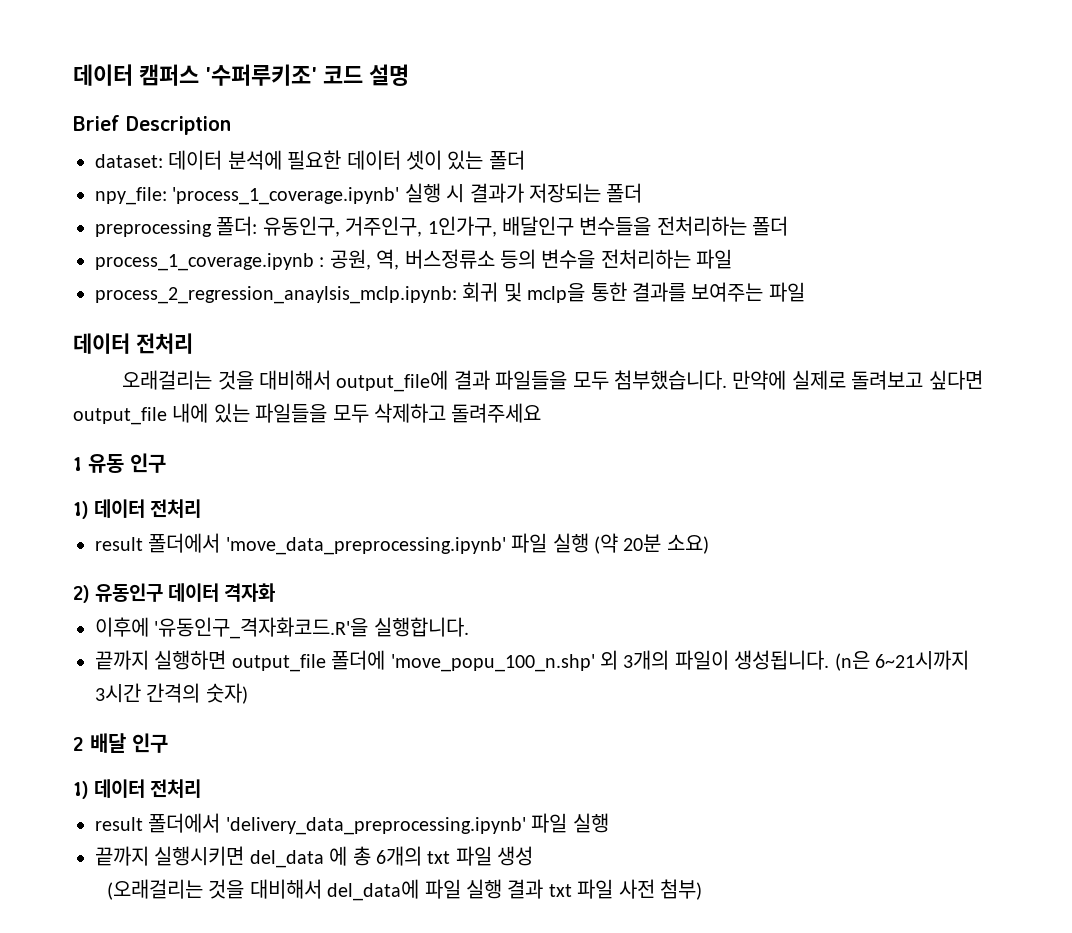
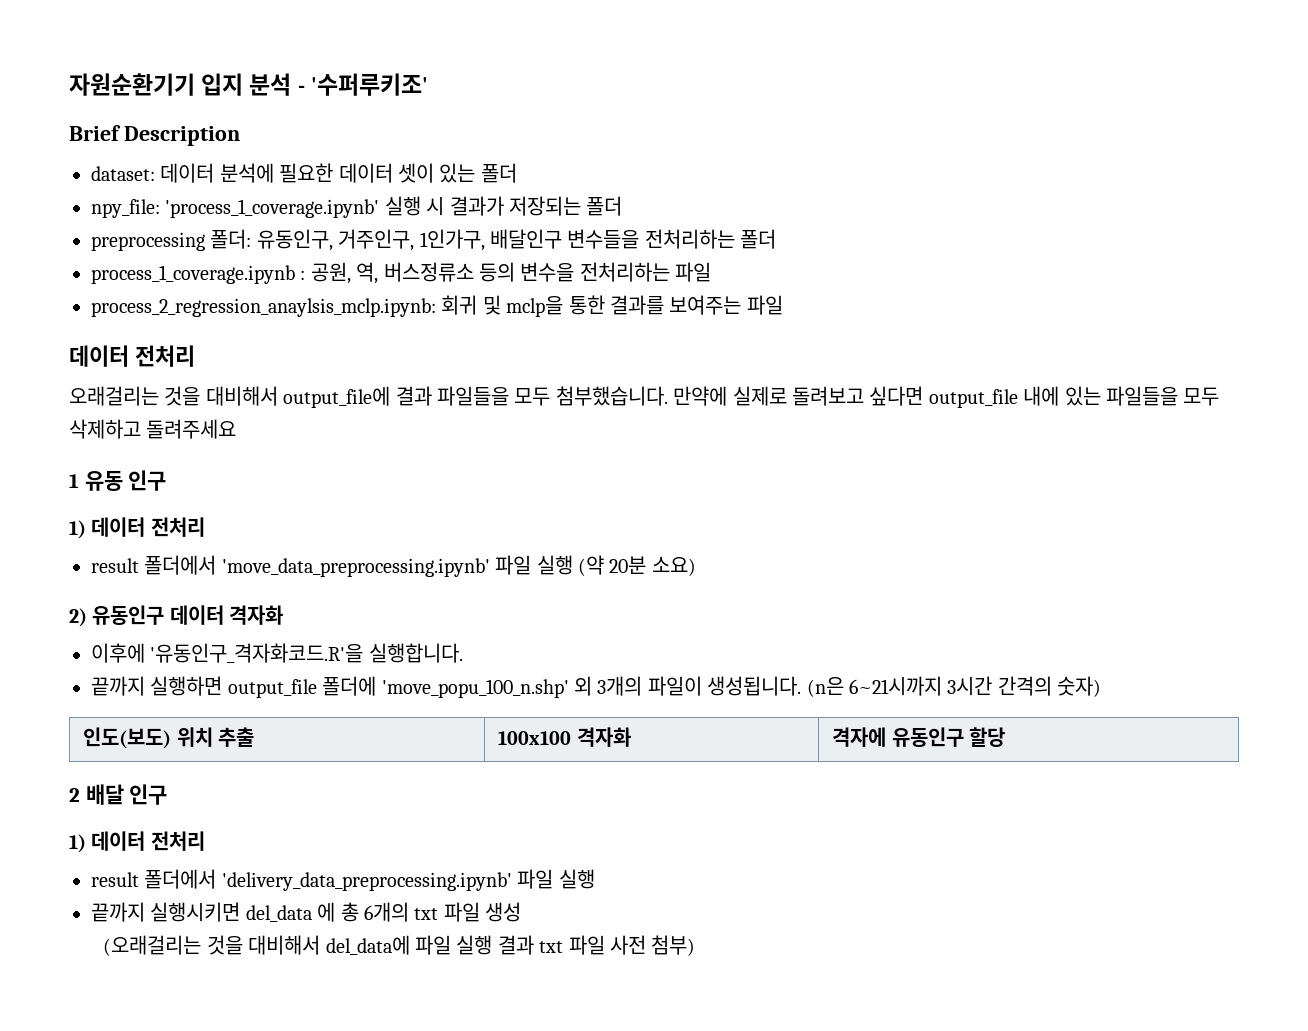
- 데이터 캠퍼스 '수퍼루키조' 코드 설명
+ 자원순환기기 입지 분석 - '수퍼루키조'
+ 인도(보도) 위치 추출 | 100x100 격자화 | 격자에 유동인구 할당

